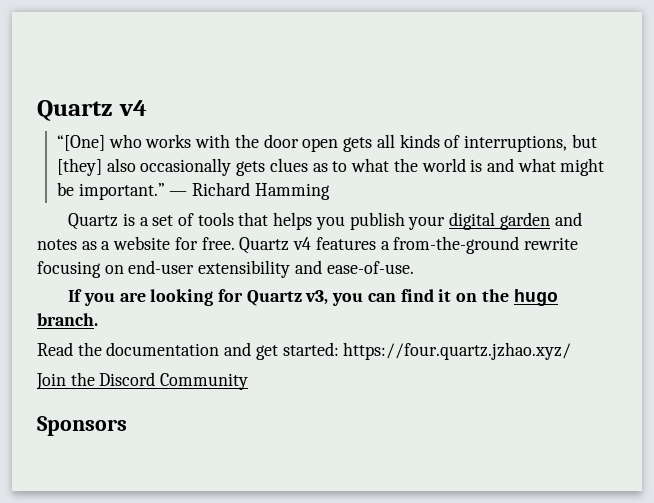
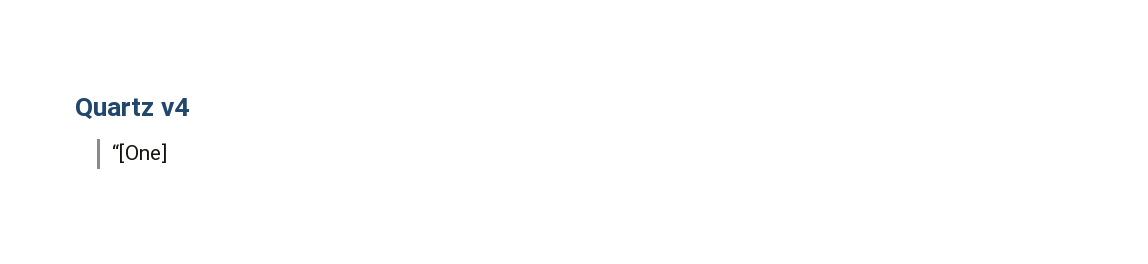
- “[One] who works with the door open gets all kinds of interruptions, but [they] also occasionally gets clues as to what the world is and what might be important.” — Richard Hamming
- Quartz is a set of tools that helps you publish your digital garden and notes as a website for free. Quartz v4 features a from-the-ground rewrite focusing on end-user extensibility and ease-of-use.
- If you are looking for Quartz v3, you can find it on the hugo branch.
- Read the documentation and get started: https://four.quartz.jzhao.xyz/
- Join the Discord Community
- Sponsors
+ “[One]

